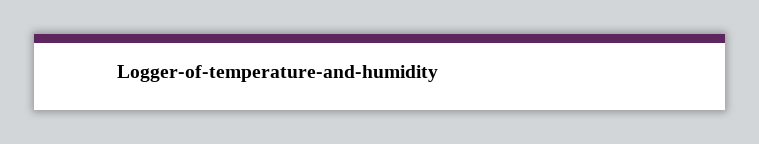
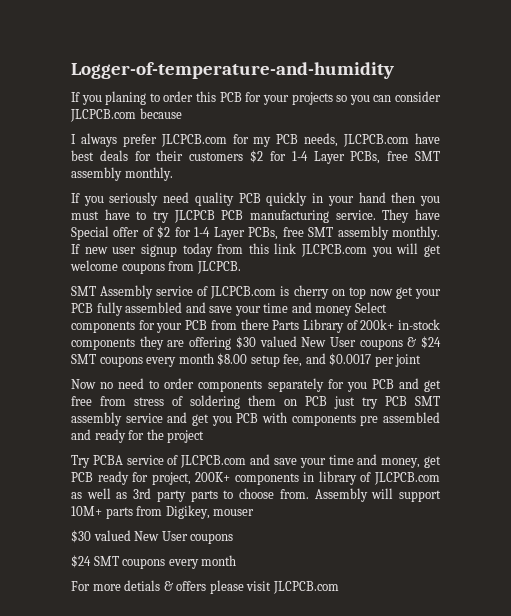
+ If you planing to order this PCB for your projects so you can consider JLCPCB.com because
+ I always prefer JLCPCB.com for my PCB needs, JLCPCB.com have best deals for their customers $2 for 1-4 Layer PCBs, free SMT assembly monthly.
+ If you seriously need quality PCB quickly in your hand then you must have to try JLCPCB PCB manufacturing service. They have Special offer of $2 for 1-4 Layer PCBs, free SMT assembly monthly. If new user signup today from this link JLCPCB.com you will get welcome coupons from JLCPCB.
+ SMT Assembly service of JLCPCB.com is cherry on top now get your PCB fully assembled and save your time and money Select components for your PCB from there Parts Library of 200k+ in-stock components they are offering $30 valued New User coupons & $24 SMT coupons every month $8.00 setup fee, and $0.0017 per joint
+ Now no need to order components separately for you PCB and get free from stress of soldering them on PCB just try PCB SMT assembly service and get you PCB with components pre assembled and ready for the project
+ Try PCBA service of JLCPCB.com and save your time and money, get PCB ready for project, 200K+ components in library of JLCPCB.com as well as 3rd party parts to choose from. Assembly will support 10M+ parts from Digikey, mouser
+ $30 valued New User coupons
+ $24 SMT coupons every month
+ For more detials & offers please visit JLCPCB.com

